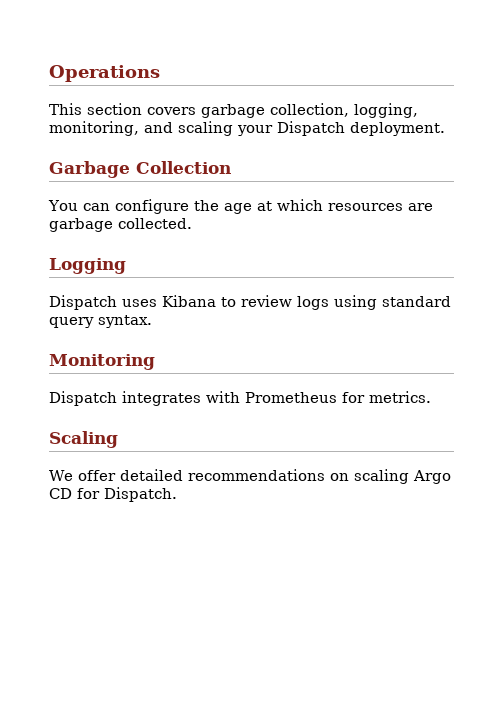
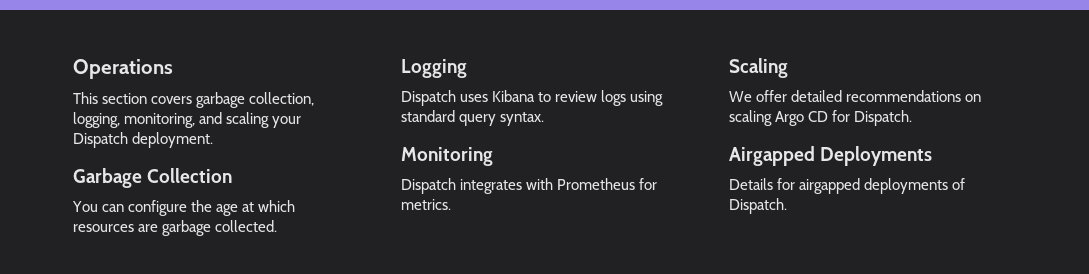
+ Airgapped Deployments
+ Details for airgapped deployments of Dispatch.

